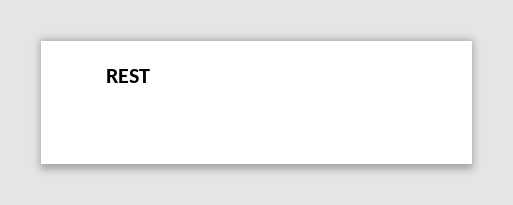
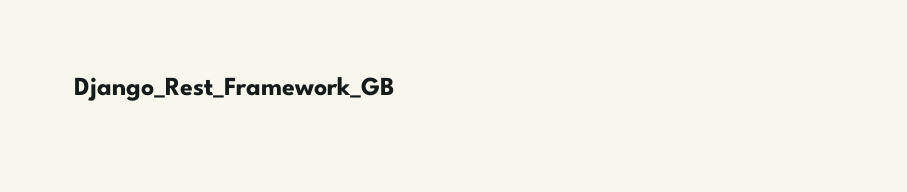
- REST
+ Django_Rest_Framework_GB

